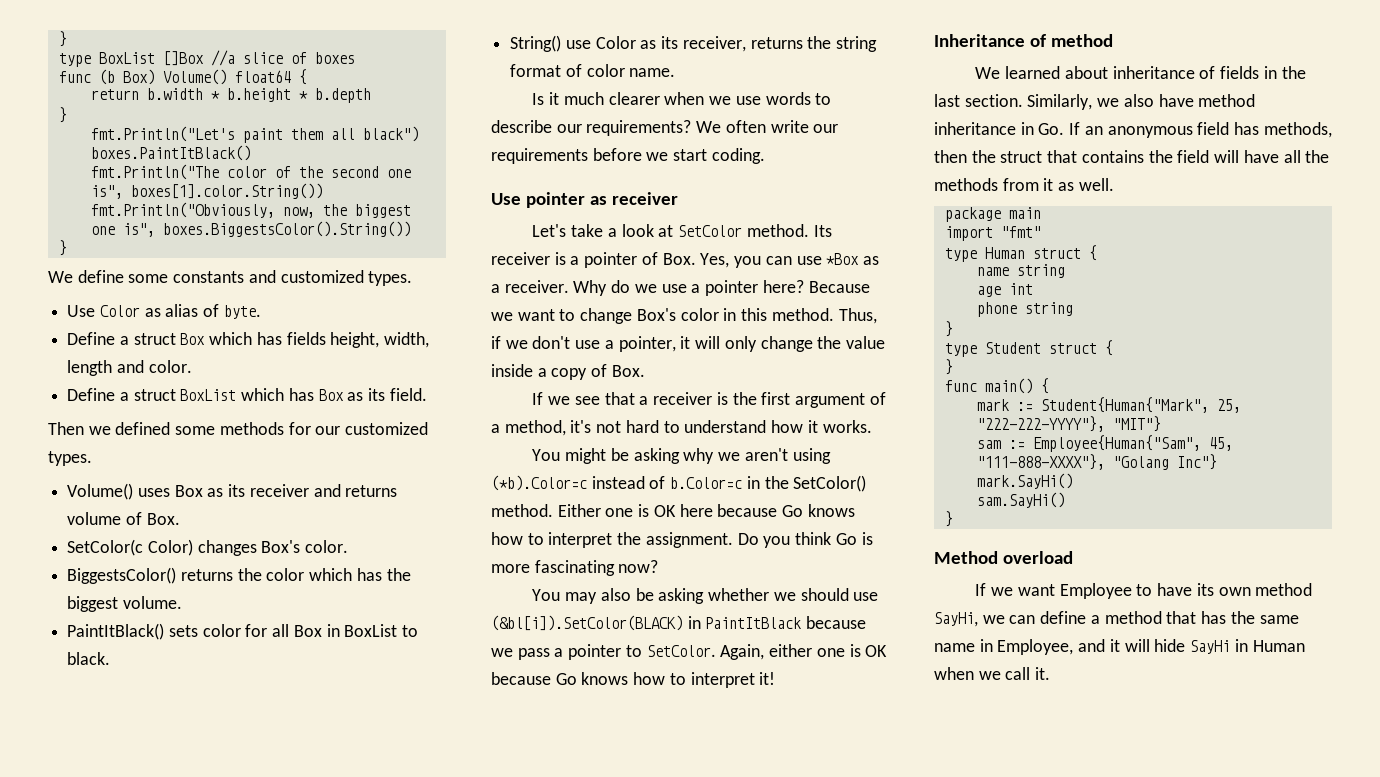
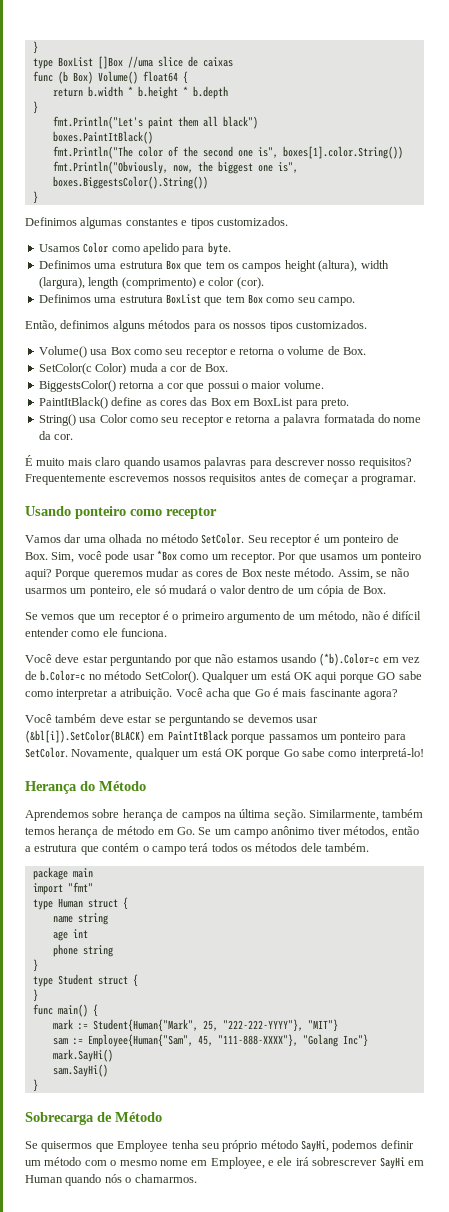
- type BoxList []Box //a slice of boxes
+ type BoxList []Box //uma slice de caixas
- We define some constants and customized types.
- Use Color as alias of byte.
- Define a struct Box which has fields height, width, length and color.
- Define a struct BoxList which has Box as its field.
- Then we defined some methods for our customized types.
- Volume() uses Box as its receiver and returns volume of Box.
- SetColor(c Color) changes Box's color.
- BiggestsColor() returns the color which has the biggest volume.
- PaintItBlack() sets color for all Box in BoxList to black.
- String() use Color as its receiver, returns the string format of color name.
- Is it much clearer when we use words to describe our requirements? We often write our requirements before we start coding.
- Use pointer as receiver
- Let's take a look at SetColor method. Its receiver is a pointer of Box. Yes, you can use *Box as a receiver. Why do we use a pointer here? Because we want to change Box's color in this method. Thus, if we don't use a pointer, it will only change the value inside a copy of Box.
- If we see that a receiver is the first argument of a method, it's not hard to understand how it works.
- You might be asking why we aren't using (*b).Color=c instead of b.Color=c in the SetColor() method. Either one is OK here because Go knows how to interpret the assignment. Do you think Go is more fascinating now?
- You may also be asking whether we should use (&bl[i]).SetColor(BLACK) in PaintItBlack because we pass a pointer to SetColor. Again, either one is OK because Go knows how to interpret it!
- Inheritance of method
- We learned about inheritance of fields in the last section. Similarly, we also have method inheritance in Go. If an anonymous field has methods, then the struct that contains the field will have all the methods from it as well.
+ Definimos algumas constantes e tipos customizados.
+ Usamos Color como apelido para byte.
+ Definimos uma estrutura Box que tem os campos height (altura), width (largura), length (comprimento) e color (cor).
+ Definimos uma estrutura BoxList que tem Box como seu campo.
+ Então, definimos alguns métodos para os nossos tipos customizados.
+ Volume() usa Box como seu receptor e retorna o volume de Box.
+ SetColor(c Color) muda a cor de Box.
+ BiggestsColor() retorna a cor que possui o maior volume.
+ PaintItBlack() define as cores das Box em BoxList para preto.
+ String() usa Color como seu receptor e retorna a palavra formatada do nome da cor.
+ É muito mais claro quando usamos palavras para descrever nosso requisitos? Frequentemente escrevemos nossos requisitos antes de começar a programar.
+ Usando ponteiro como receptor
+ Vamos dar uma olhada no método SetColor. Seu receptor é um ponteiro de Box. Sim, você pode usar *Box como um receptor. Por que usamos um ponteiro aqui? Porque queremos mudar as cores de Box neste método. Assim, se não usarmos um ponteiro, ele só mudará o valor dentro de um cópia de Box.
+ Se vemos que um receptor é o primeiro argumento de um método, não é difícil entender como ele funciona.
+ Você deve estar perguntando por que não estamos usando (*b).Color=c em vez de b.Color=c no método SetColor(). Qualquer um está OK aqui porque GO sabe como interpretar a atribuição. Você acha que Go é mais fascinante agora?
+ Você também deve estar se perguntando se devemos usar (&bl[i]).SetColor(BLACK) em PaintItBlack porque passamos um ponteiro para SetColor. Novamente, qualquer um está OK porque Go sabe como interpretá-lo!
+ Herança do Método
+ Aprendemos sobre herança de campos na última seção. Similarmente, também temos herança de método em Go. Se um campo anônimo tiver métodos, então a estrutura que contém o campo terá todos os métodos dele também.
- Method overload
- If we want Employee to have its own method SayHi, we can define a method that has the same name in Employee, and it will hide SayHi in Human when we call it.
+ Sobrecarga de Método
+ Se quisermos que Employee tenha seu próprio método SayHi, podemos definir um método com o mesmo nome em Employee, e ele irá sobrescrever SayHi em Human quando nós o chamarmos.

